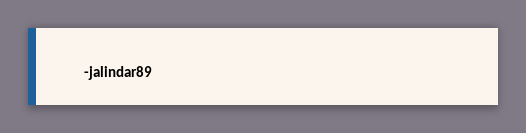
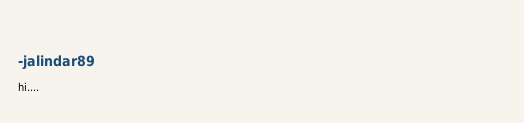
+ hi....

